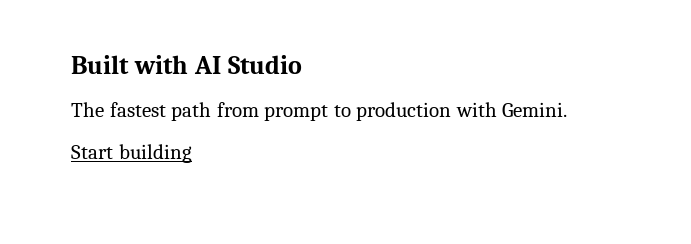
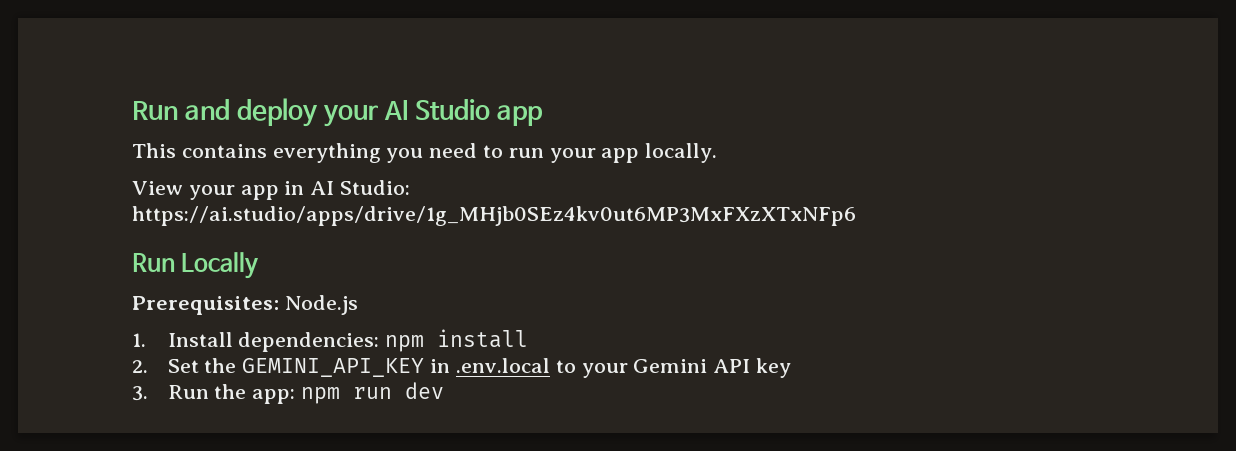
- Built with AI Studio
- The fastest path from prompt to production with Gemini.
- Start building
+ Run and deploy your AI Studio app
+ This contains everything you need to run your app locally.
+ View your app in AI Studio: https://ai.studio/apps/drive/1g_MHjb0SEz4kv0ut6MP3MxFXzXTxNFp6
+ Run Locally
+ Prerequisites: Node.js
+ 1. Install dependencies: npm install
+ 2. Set the GEMINI_API_KEY in .env.local to your Gemini API key
+ 3. Run the app: npm run dev

